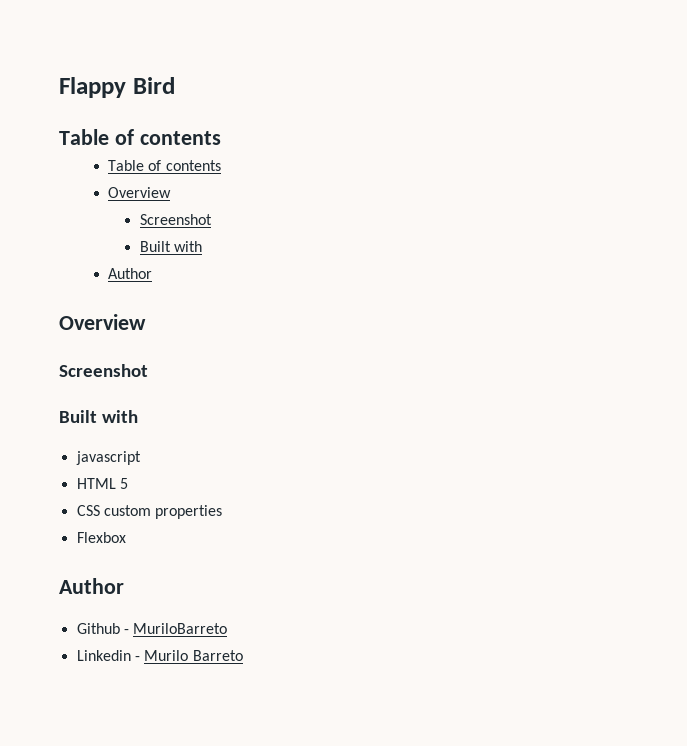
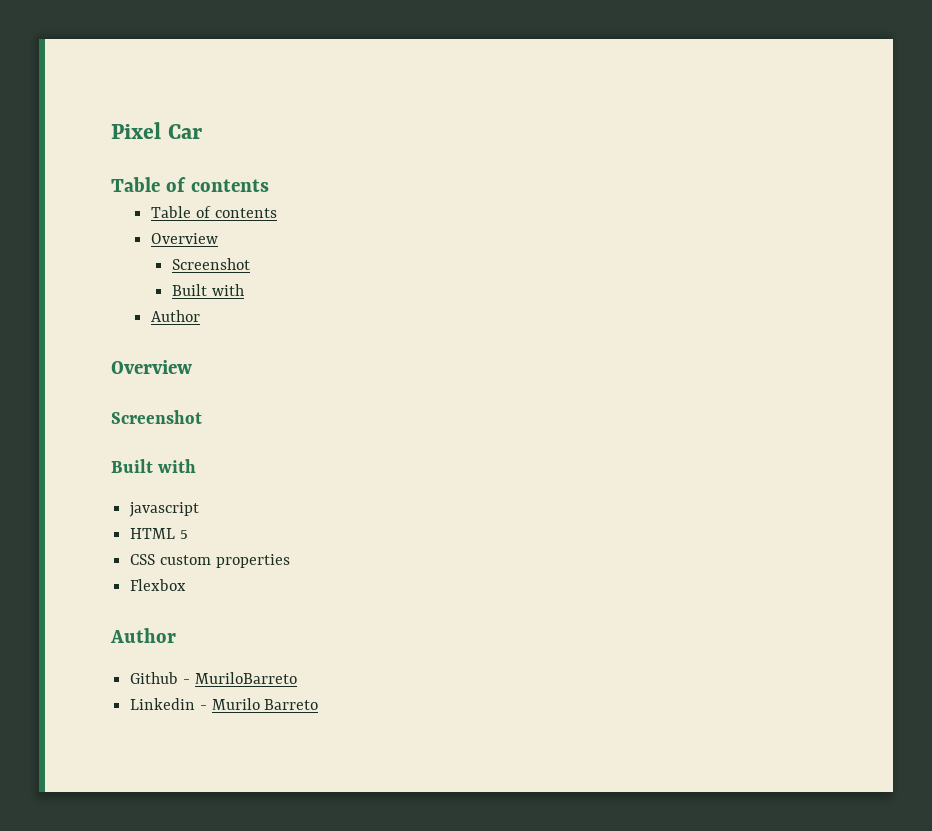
- Flappy Bird
+ Pixel Car

